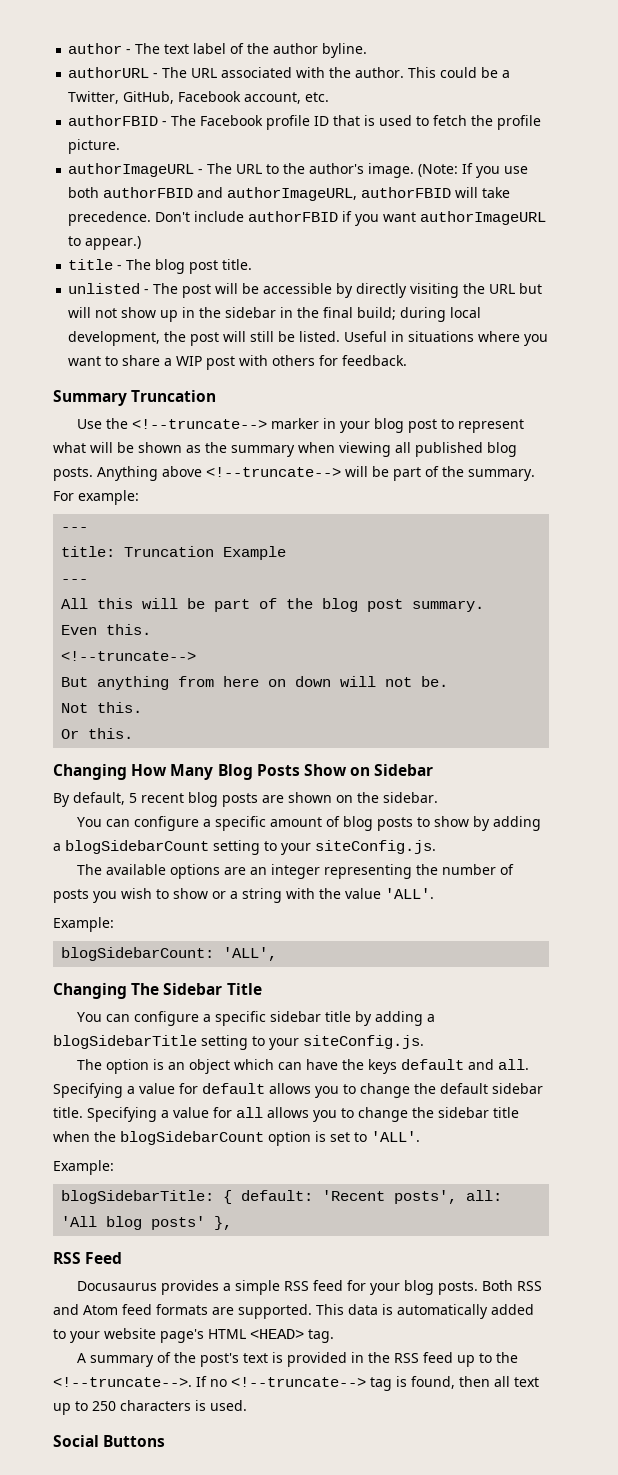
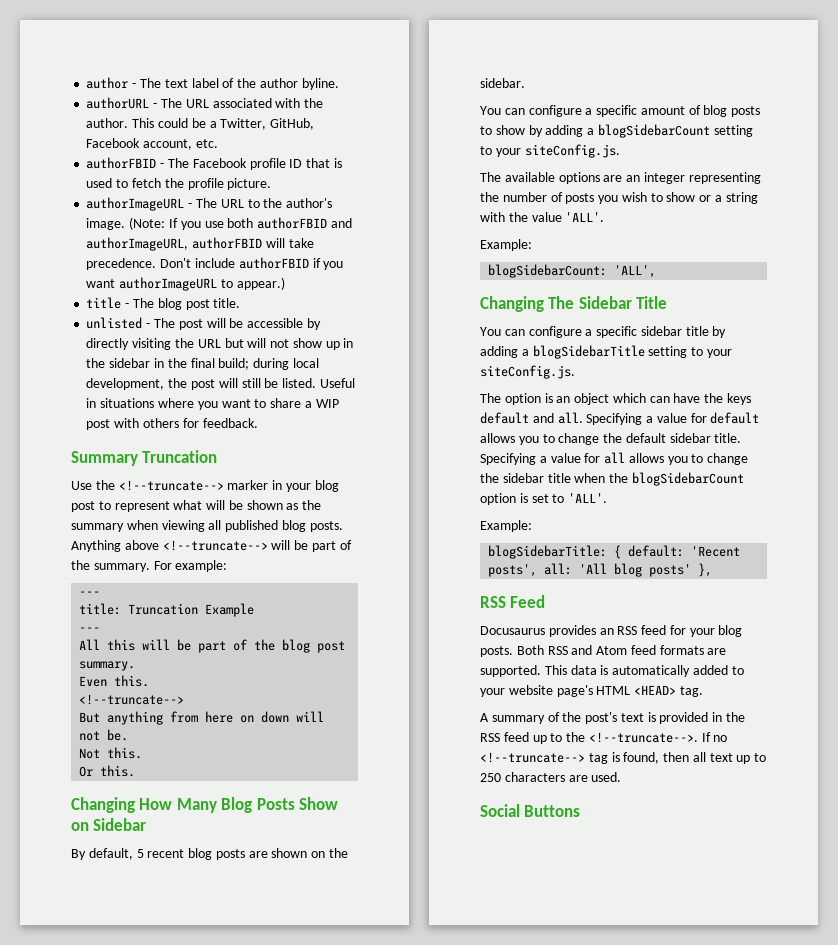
- Docusaurus provides a simple RSS feed for your blog posts.
+ Docusaurus provides an RSS feed for your blog posts.
- If no <!--truncate--> tag is found, then all text up to 250 characters is used.
+ If no <!--truncate--> tag is found, then all text up to 250 characters are used.

